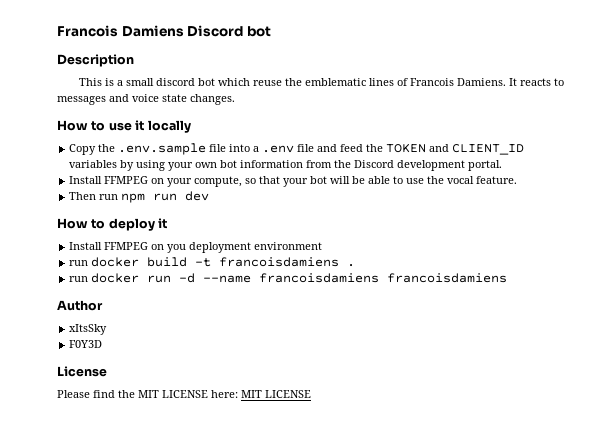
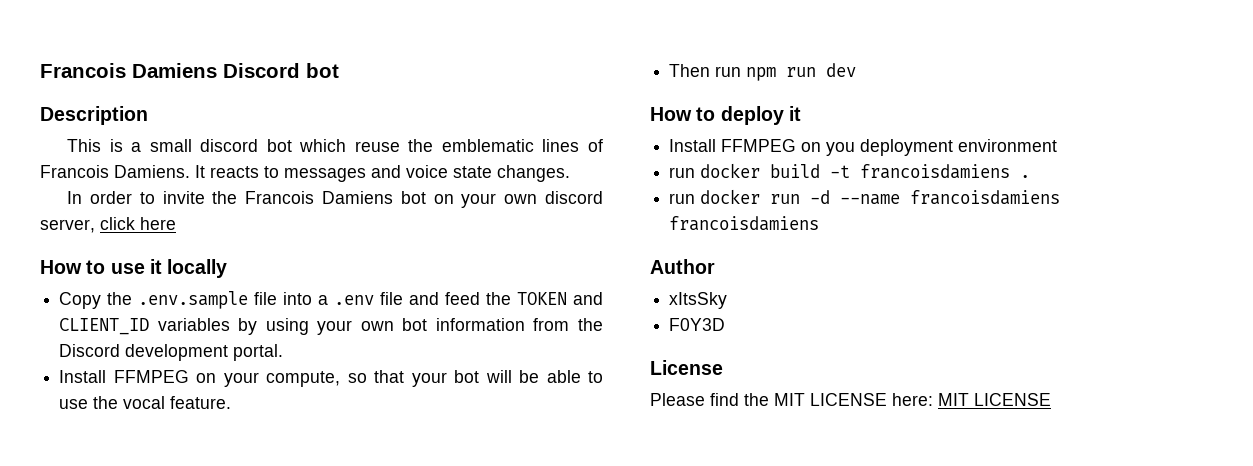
+ In order to invite the Francois Damiens bot on your own discord server, click here

